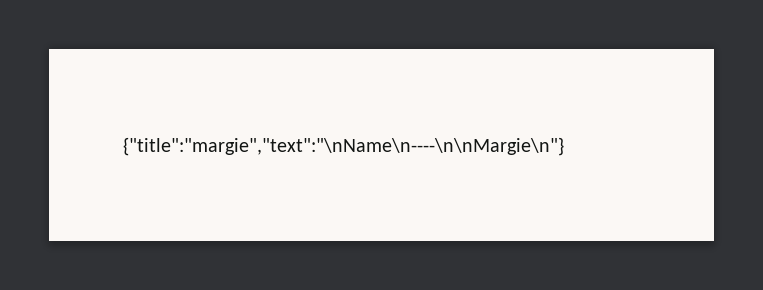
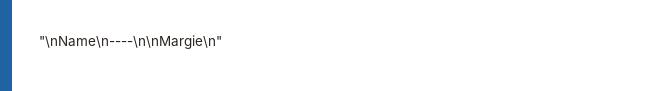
- {"title":"margie","text":"\nName\n----\n\nMargie\n"}
+ "\nName\n----\n\nMargie\n"

